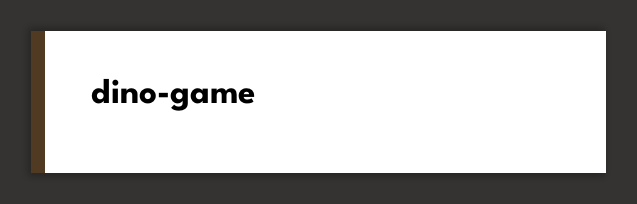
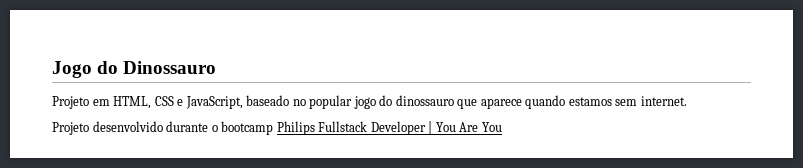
- dino-game
+ Jogo do Dinossauro
+ Projeto em HTML, CSS e JavaScript, baseado no popular jogo do dinossauro que aparece quando estamos sem internet.
+ Projeto desenvolvido durante o bootcamp Philips Fullstack Developer | You Are You

